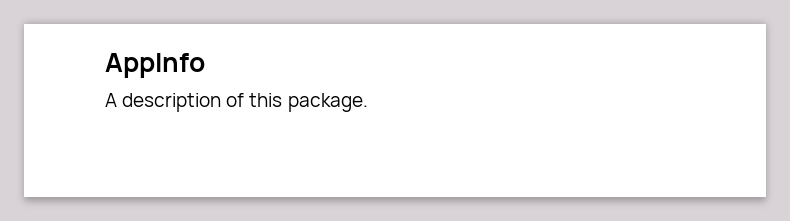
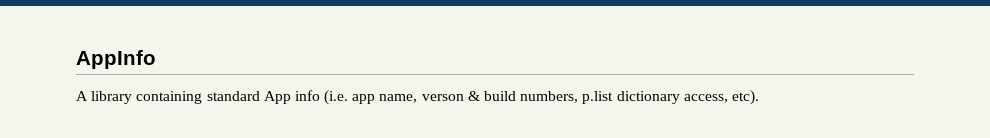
- A description of this package.
+ A library containing standard App info (i.e. app name, verson & build numbers, p.list dictionary access, etc).

